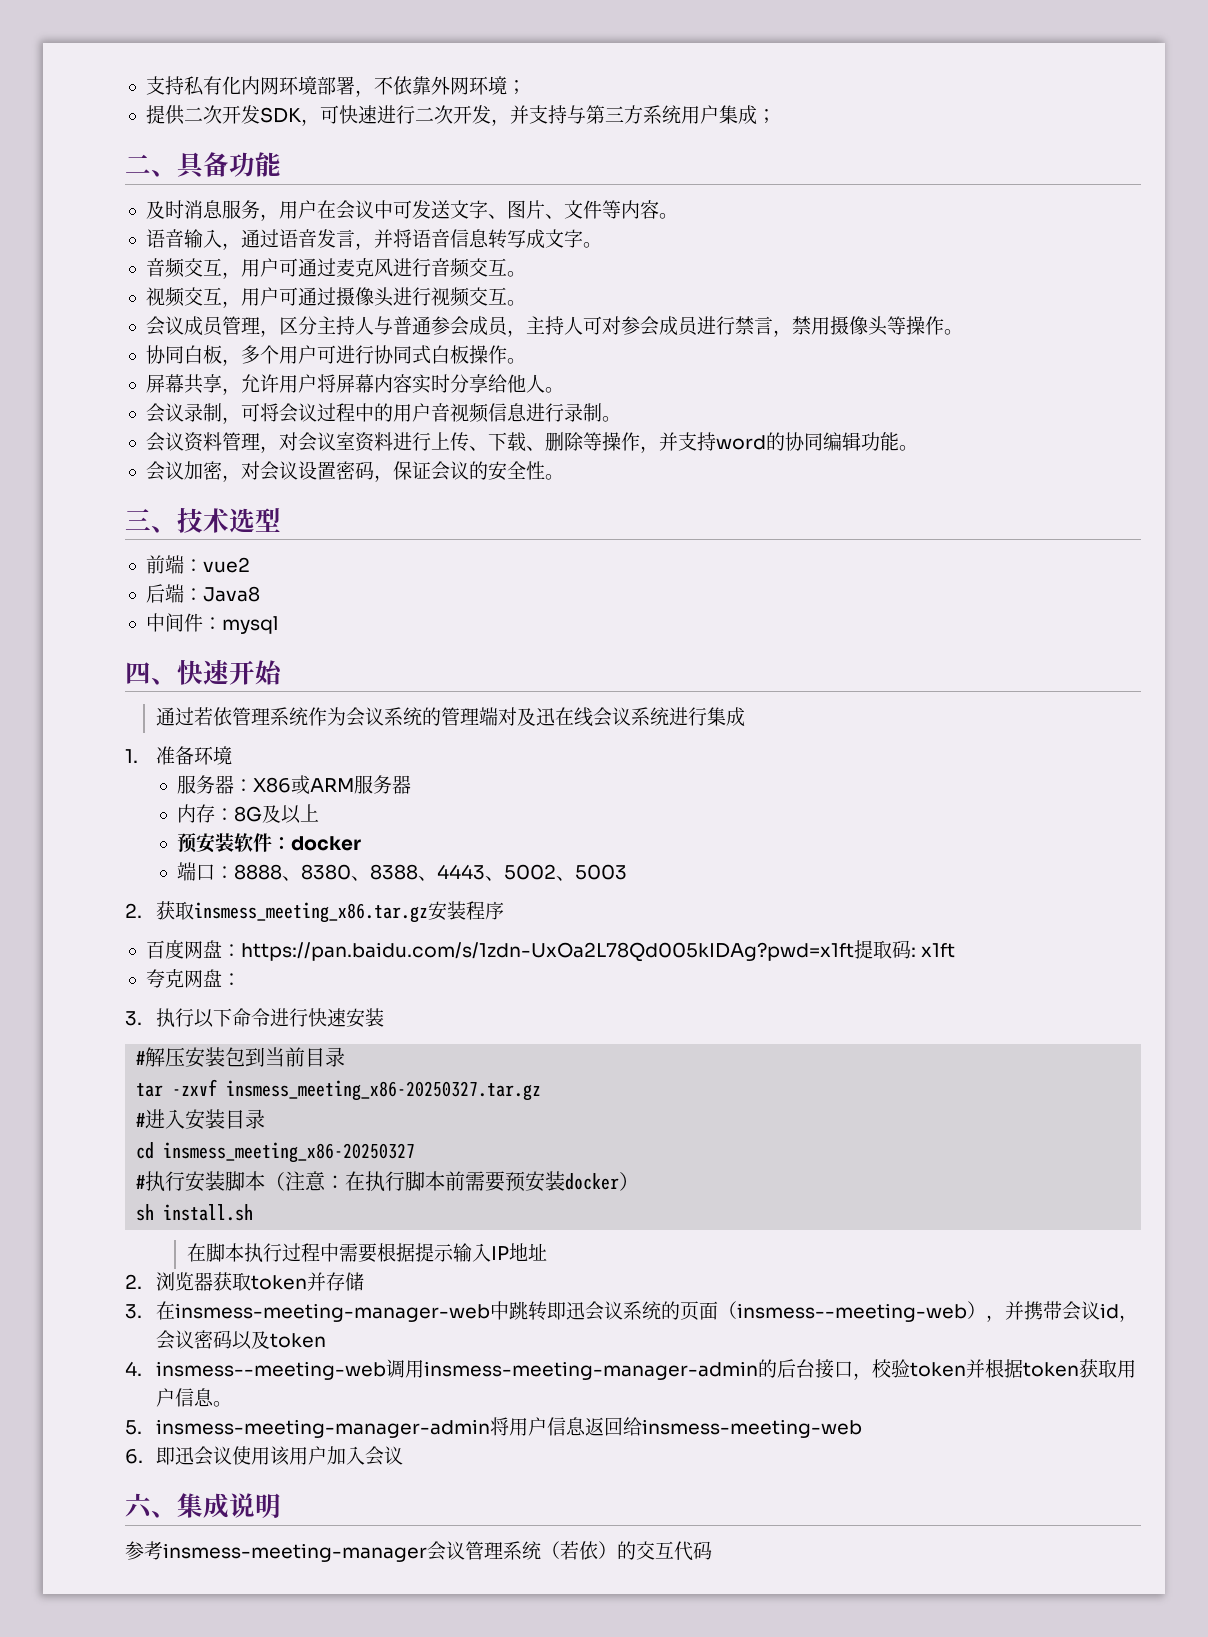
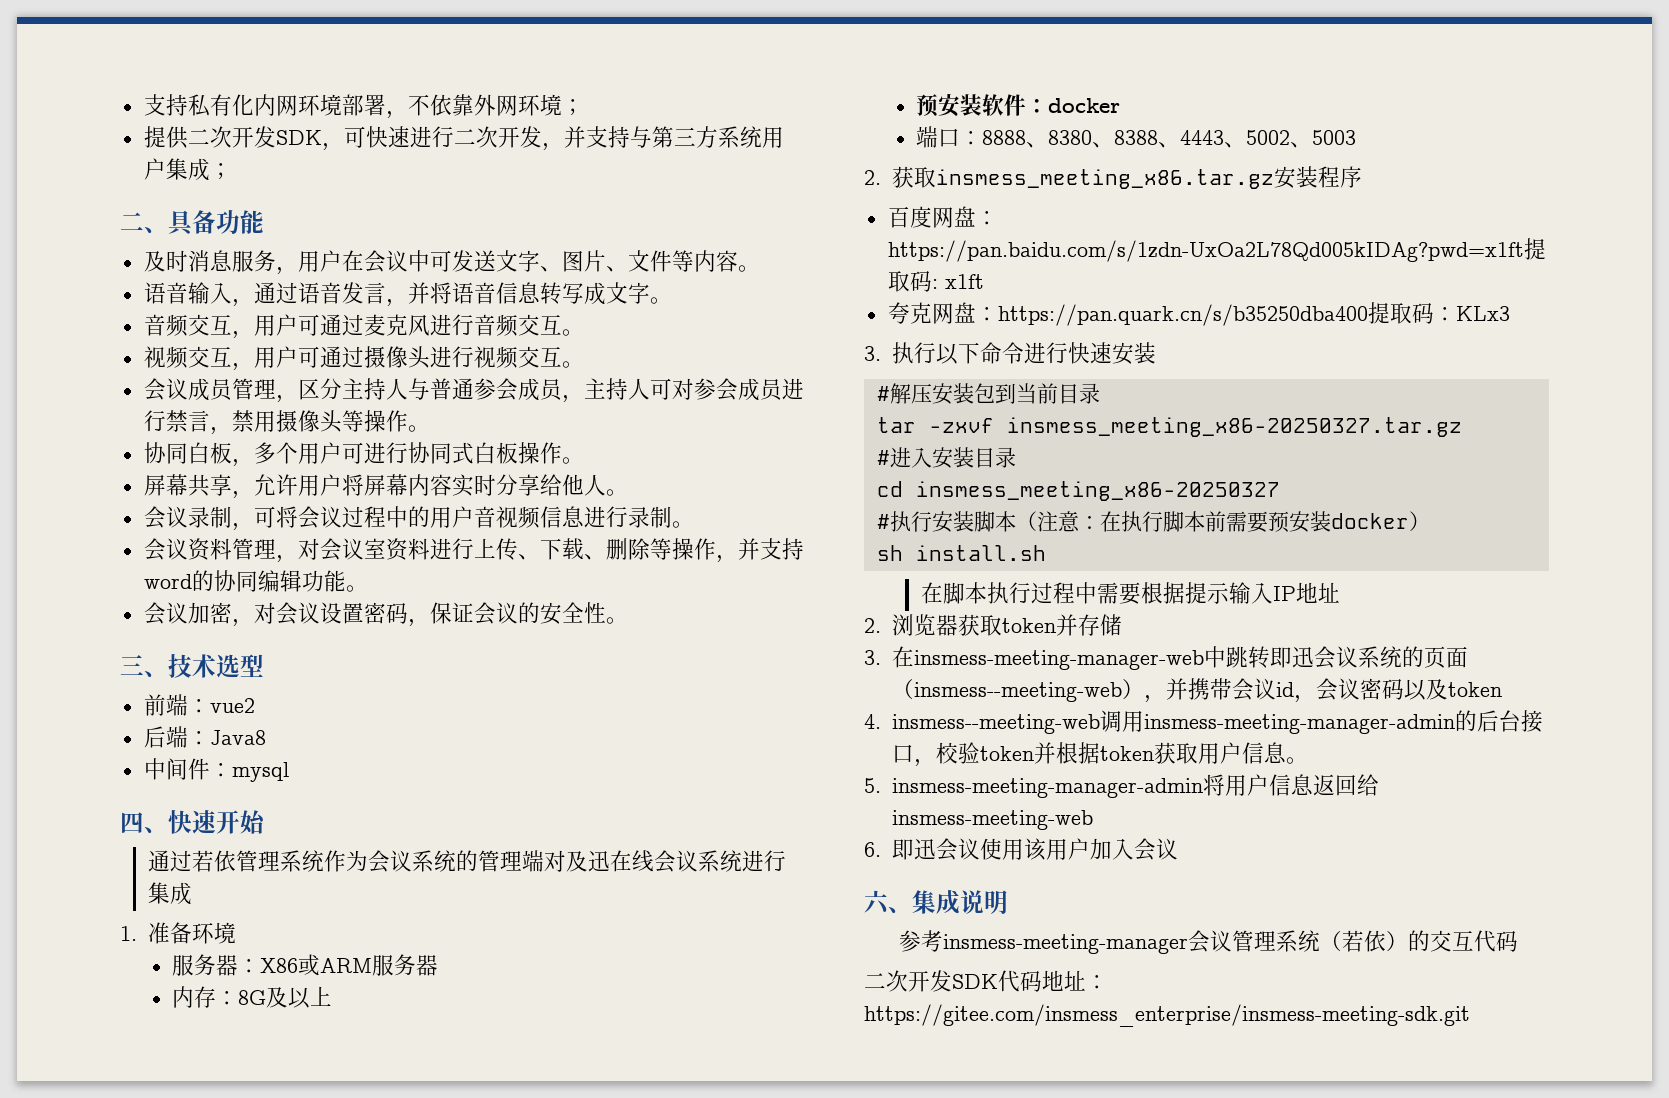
- 夸克网盘：
+ 夸克网盘：https://pan.quark.cn/s/b35250dba400提取码：KLx3
+ 二次开发SDK代码地址：https://gitee.com/insmess_enterprise/insmess-meeting-sdk.git

